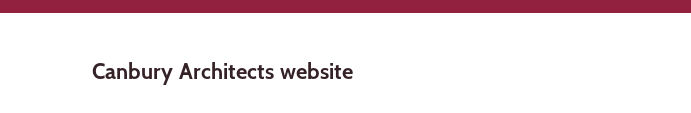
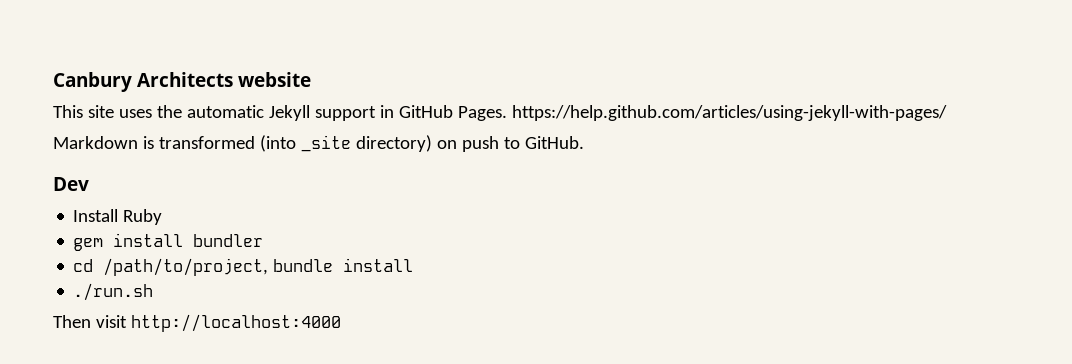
+ This site uses the automatic Jekyll support in GitHub Pages. https://help.github.com/articles/using-jekyll-with-pages/
+ Markdown is transformed (into _site directory) on push to GitHub.
+ Dev
+ Install Ruby
+ gem install bundler
+ cd /path/to/project, bundle install
+ ./run.sh
+ Then visit http://localhost:4000

